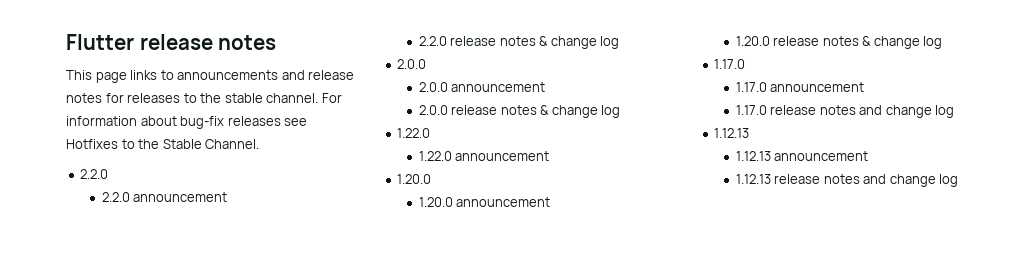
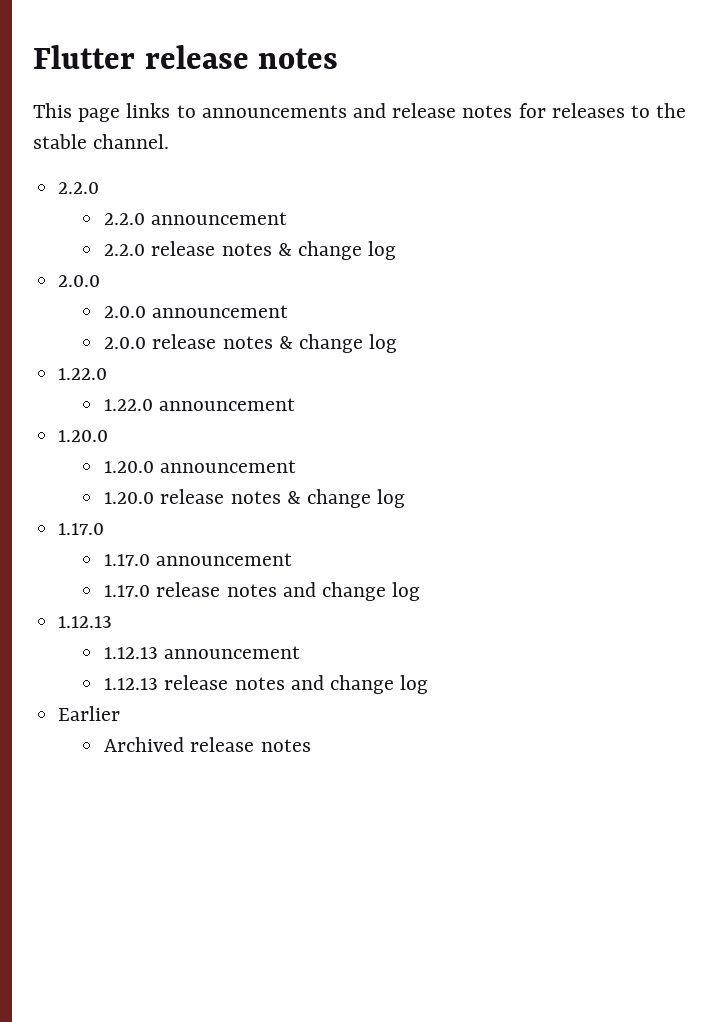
- For information about bug-fix releases see Hotfixes to the Stable Channel.
+ Earlier
+ Archived release notes

